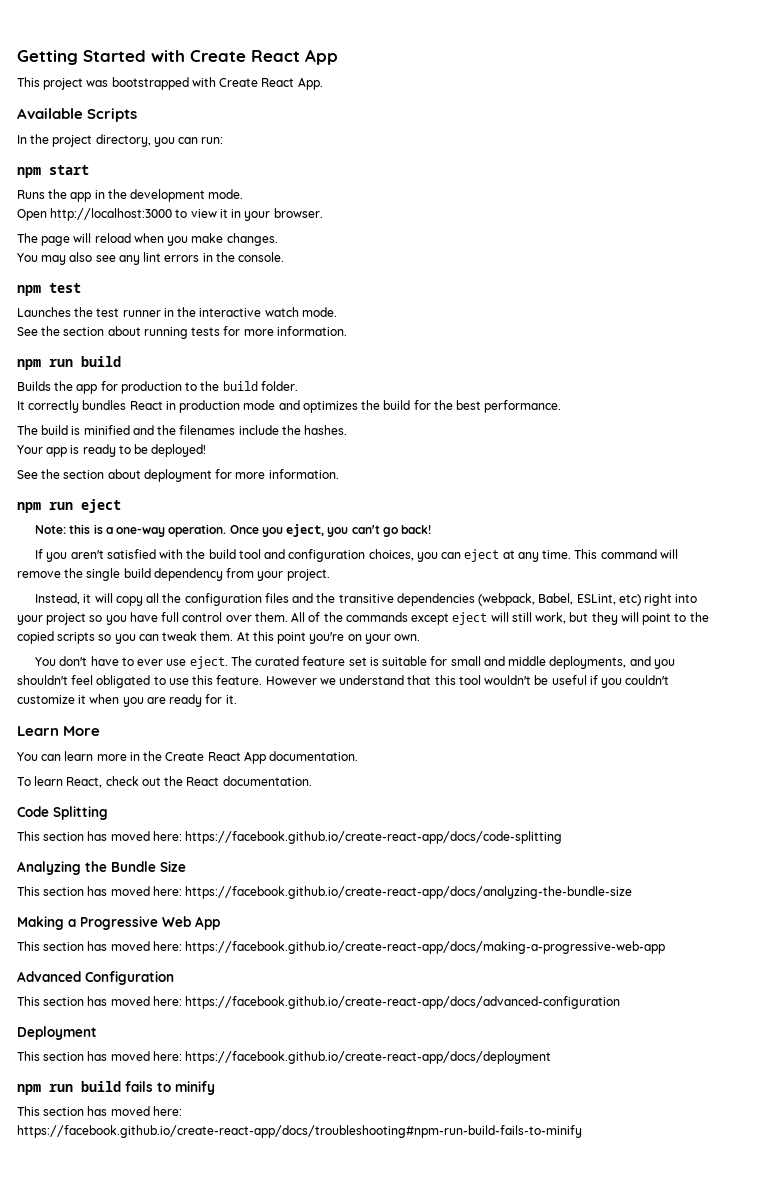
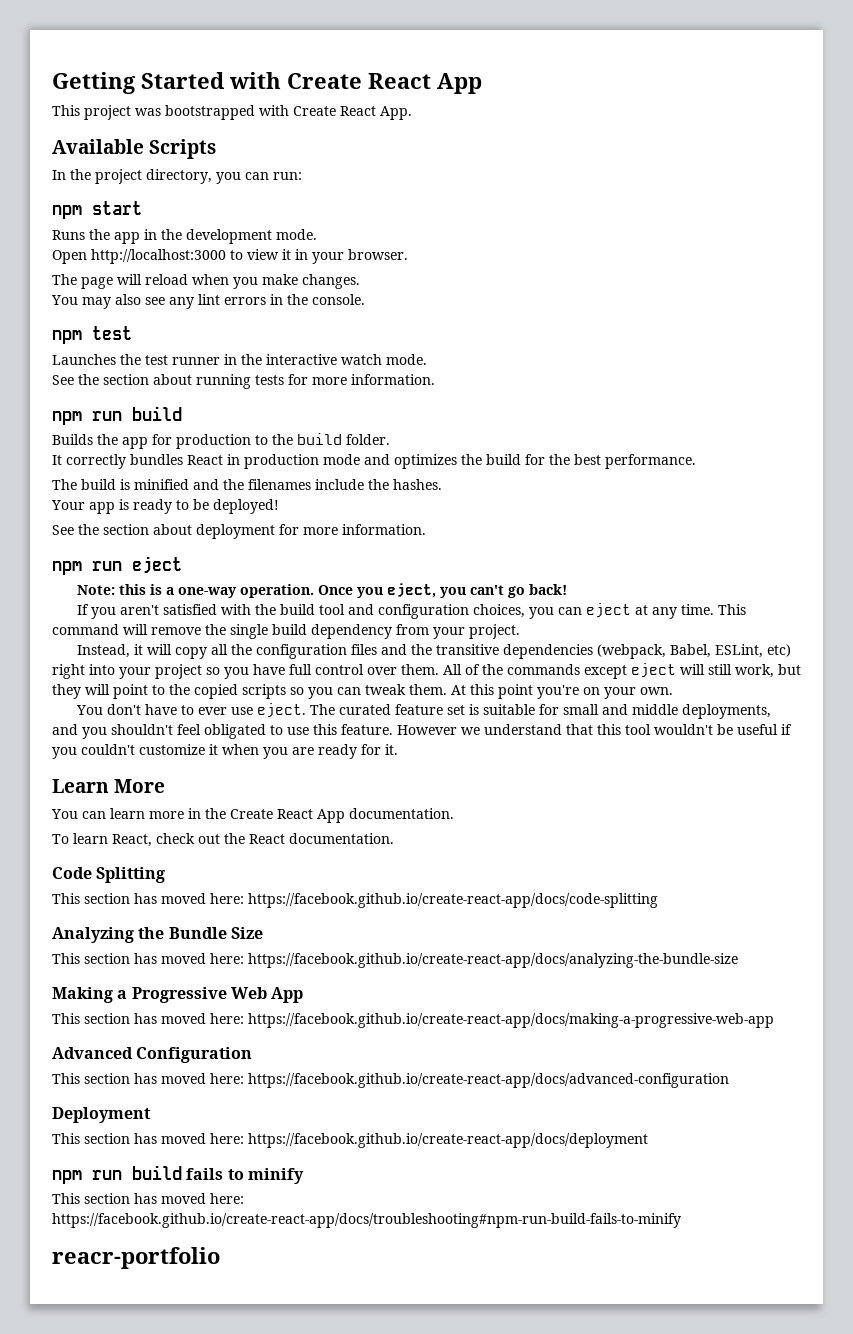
+ reacr-portfolio

